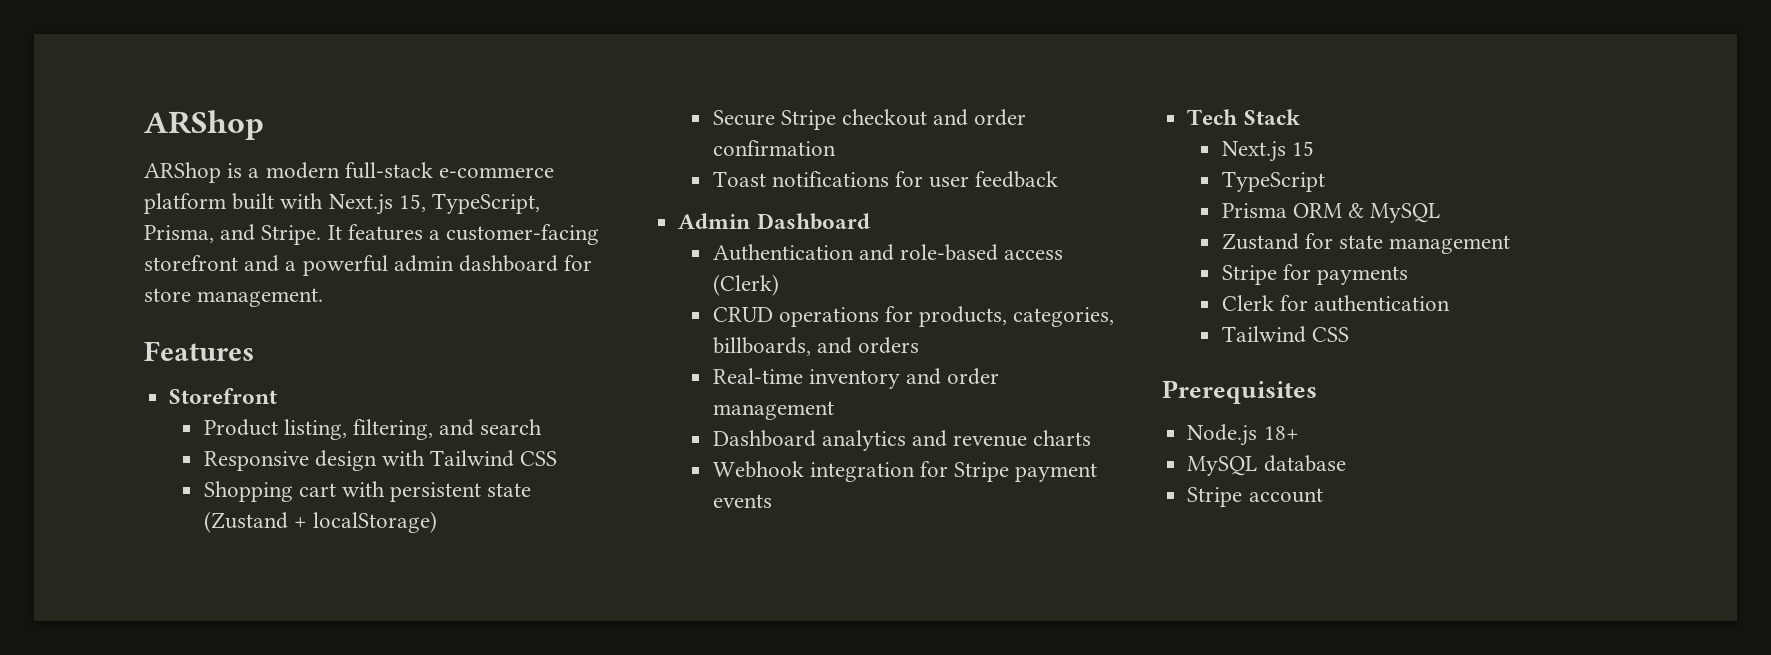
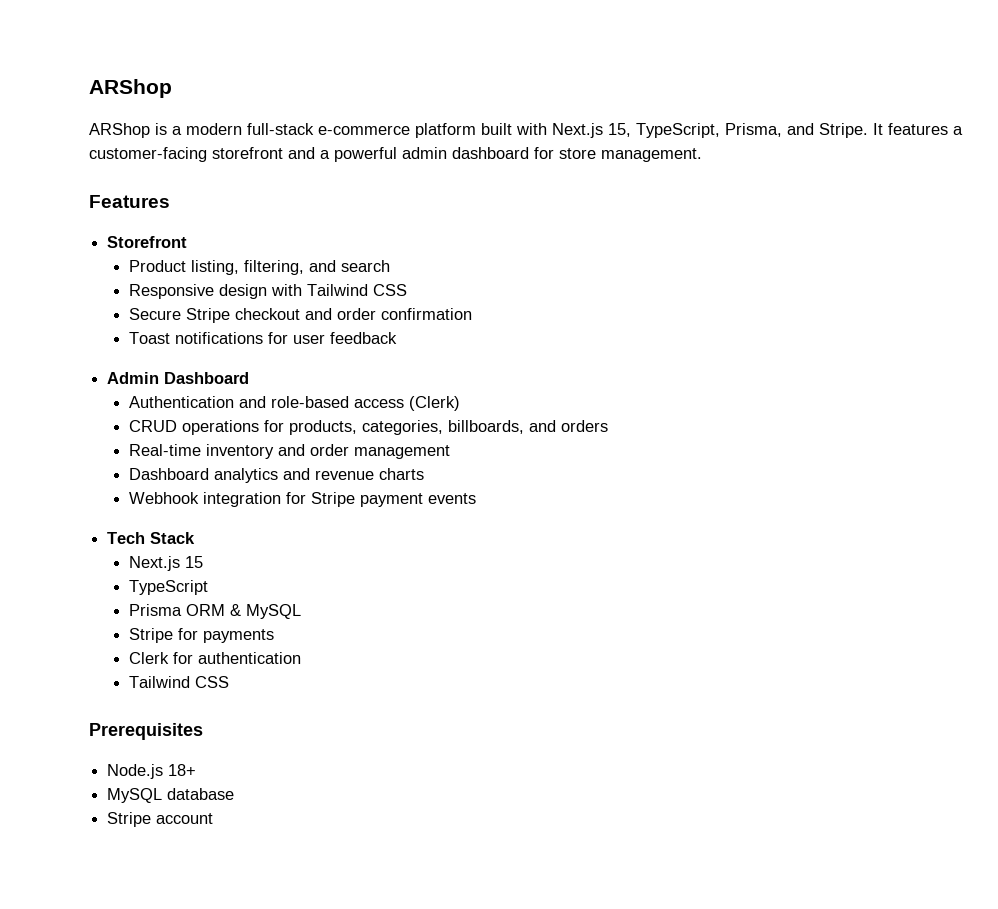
- Shopping cart with persistent state (Zustand + localStorage)
- Zustand for state management

